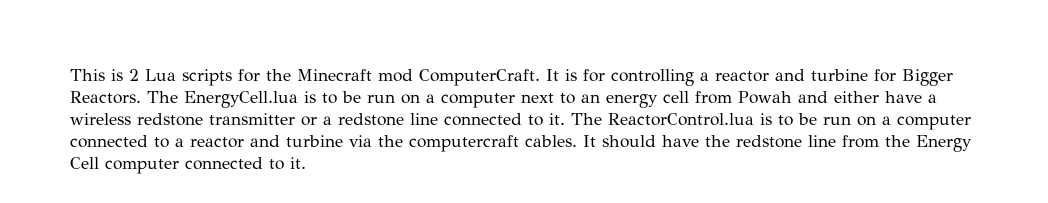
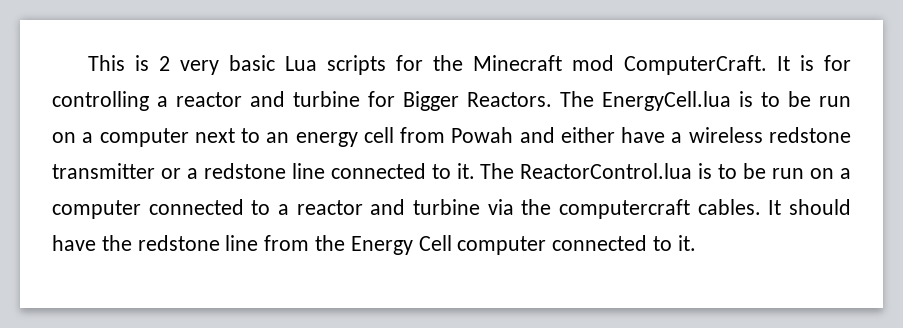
- This is 2 Lua scripts for the Minecraft mod ComputerCraft.
+ This is 2 very basic Lua scripts for the Minecraft mod ComputerCraft.

